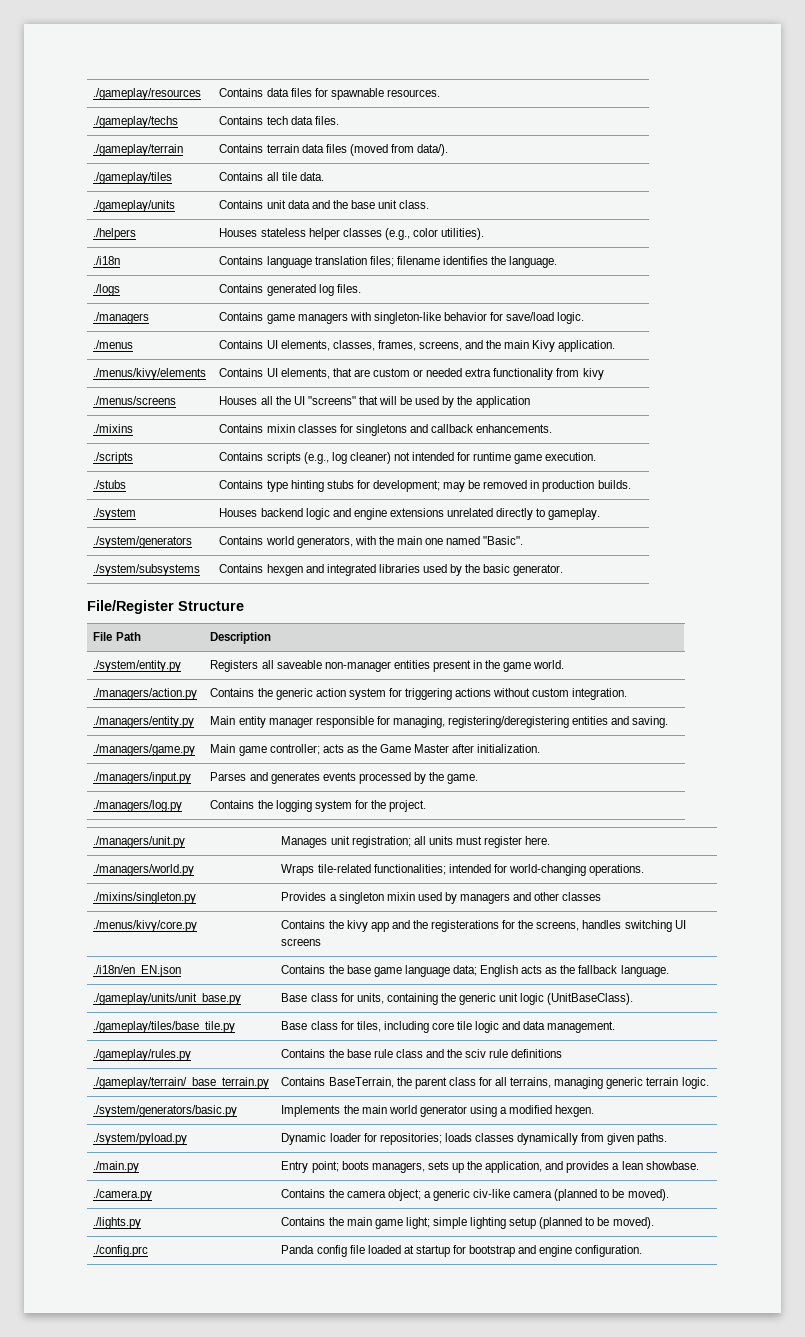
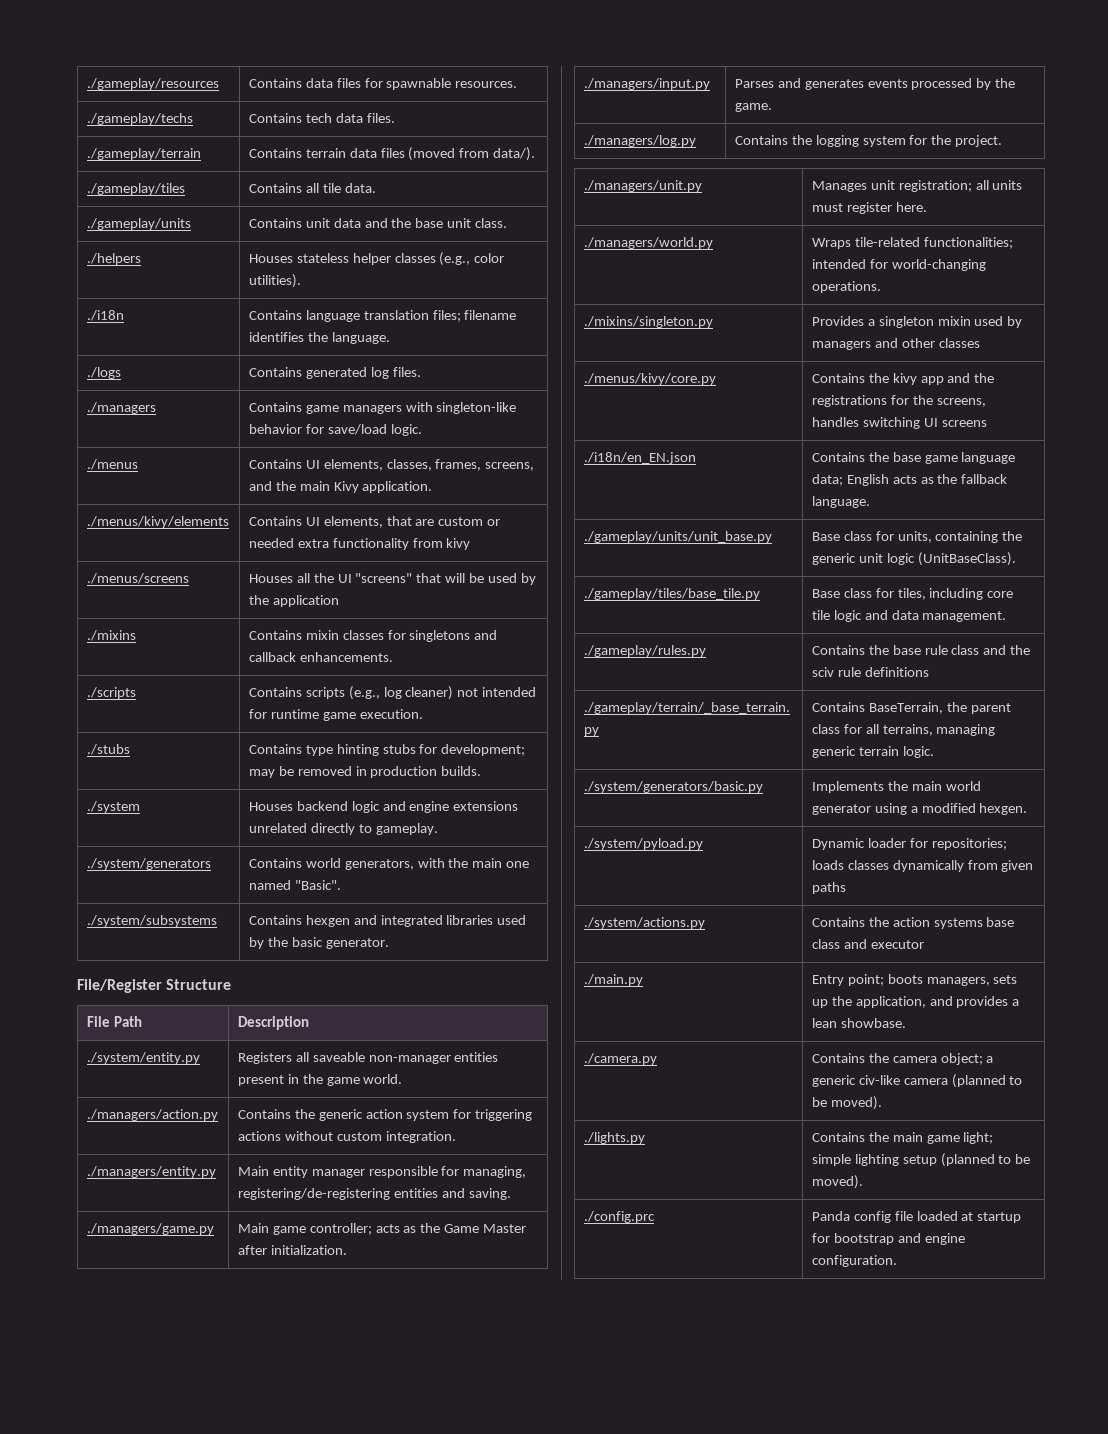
- ./managers/entity.py | Main entity manager responsible for managing, registering/deregistering entities and saving.
+ ./managers/entity.py | Main entity manager responsible for managing, registering/de-registering entities and saving.
- ./menus/kivy/core.py | Contains the kivy app and the registerations for the screens, handles switching UI screens
+ ./menus/kivy/core.py | Contains the kivy app and the registrations for the screens, handles switching UI screens
- ./system/pyload.py | Dynamic loader for repositories; loads classes dynamically from given paths.
+ ./system/pyload.py | Dynamic loader for repositories; loads classes dynamically from given paths
+ ./system/actions.py | Contains the action systems base class and executor

